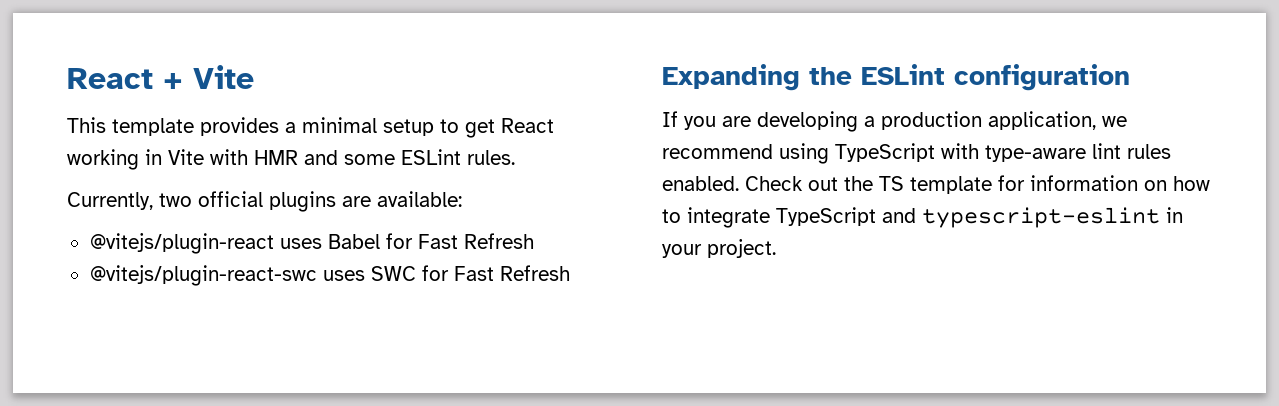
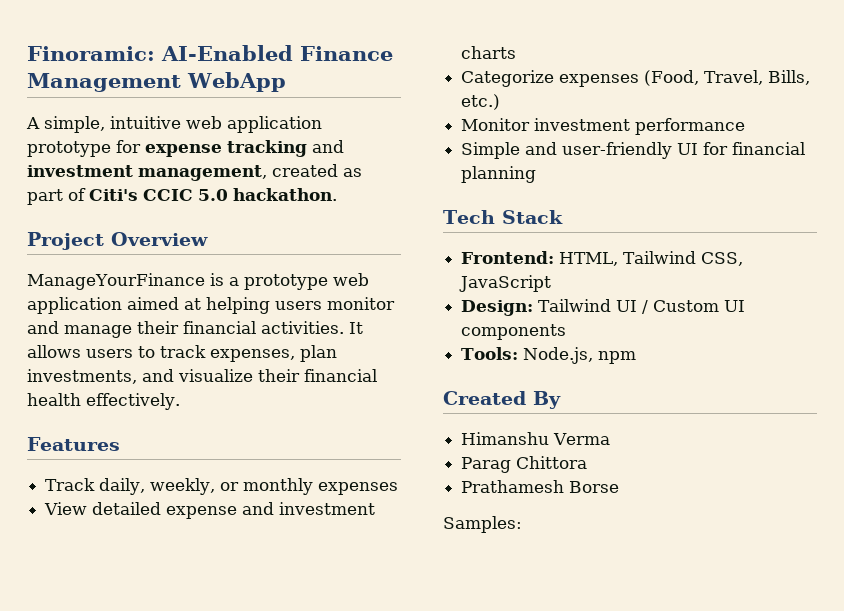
- React + Vite
- This template provides a minimal setup to get React working in Vite with HMR and some ESLint rules.
- Currently, two official plugins are available:
- @vitejs/plugin-react uses Babel for Fast Refresh
- @vitejs/plugin-react-swc uses SWC for Fast Refresh
- Expanding the ESLint configuration
- If you are developing a production application, we recommend using TypeScript with type-aware lint rules enabled. Check out the TS template for information on how to integrate TypeScript and typescript-eslint in your project.
+ Finoramic: AI-Enabled Finance Management WebApp
+ A simple, intuitive web application prototype for expense tracking and investment management, created as part of Citi's CCIC 5.0 hackathon.
+ Project Overview
+ ManageYourFinance is a prototype web application aimed at helping users monitor and manage their financial activities. It allows users to track expenses, plan investments, and visualize their financial health effectively.
+ Features
+ Track daily, weekly, or monthly expenses
+ View detailed expense and investment charts
+ Categorize expenses (Food, Travel, Bills, etc.)
+ Monitor investment performance
+ Simple and user-friendly UI for financial planning
+ Tech Stack
+ Frontend: HTML, Tailwind CSS, JavaScript
+ Design: Tailwind UI / Custom UI components
+ Tools: Node.js, npm
+ Created By
+ Himanshu Verma
+ Parag Chittora
+ Prathamesh Borse
+ Samples:

